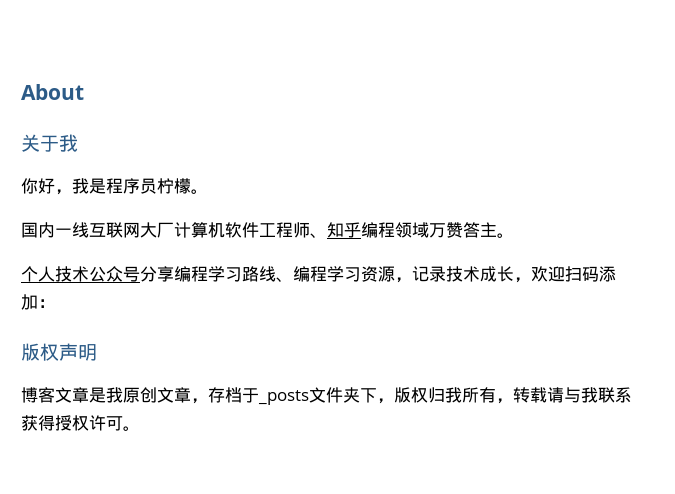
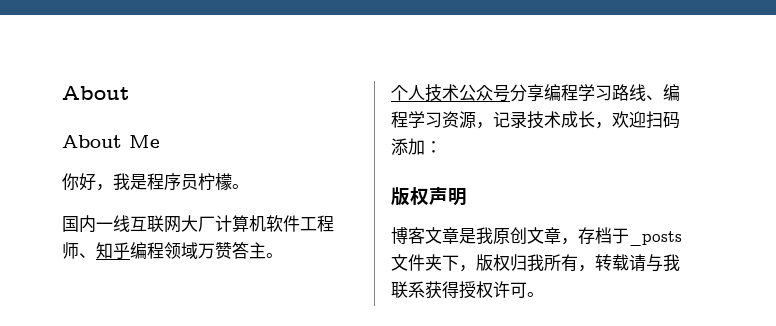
- 关于我
+ About Me

